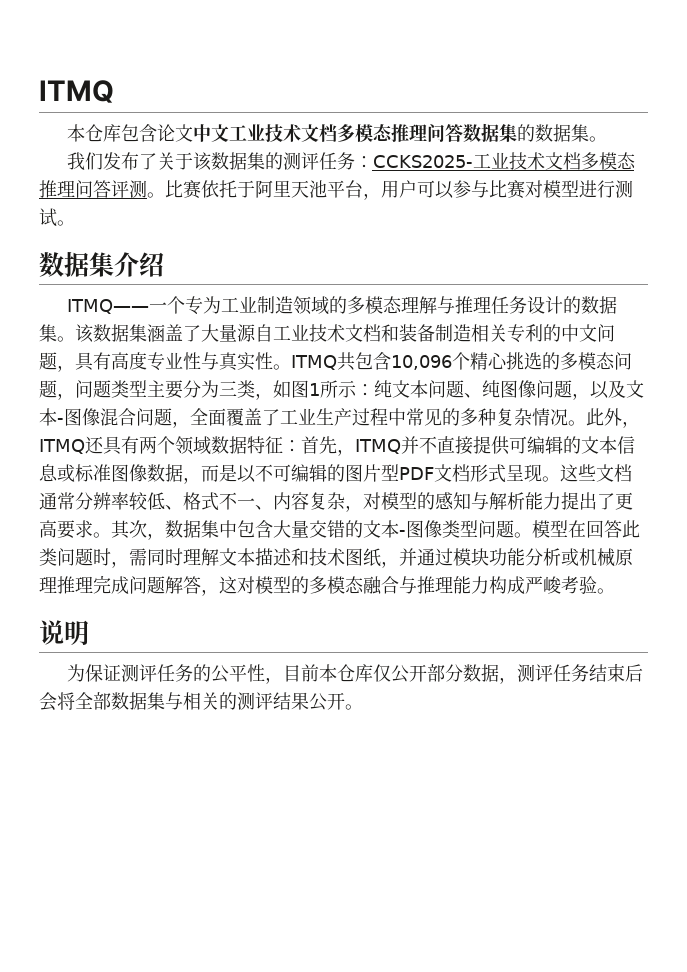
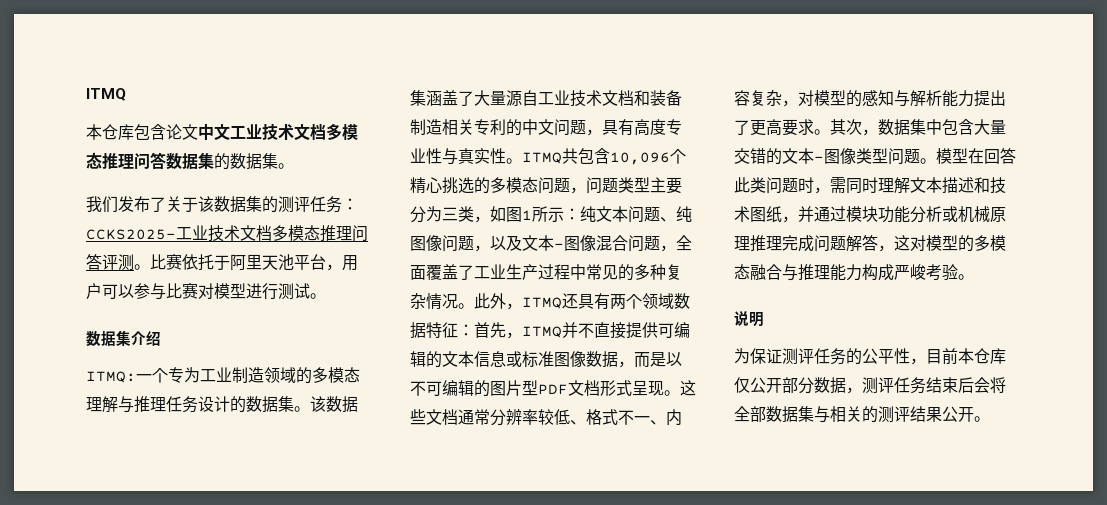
- ITMQ——一个专为工业制造领域的多模态理解与推理任务设计的数据集。
+ ITMQ:一个专为工业制造领域的多模态理解与推理任务设计的数据集。

